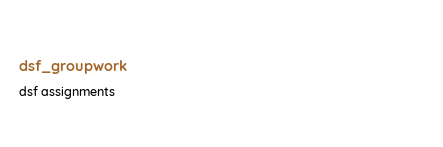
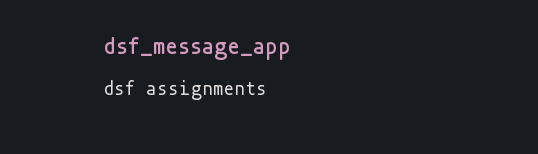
- dsf_groupwork
+ dsf_message_app

